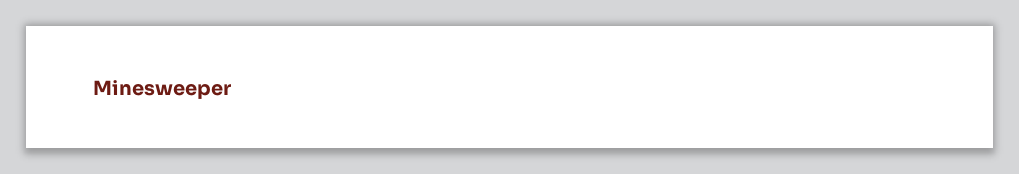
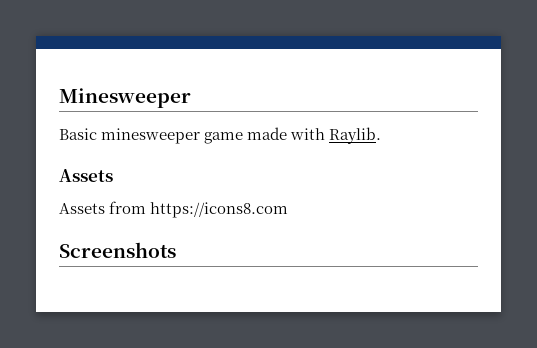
+ Basic minesweeper game made with Raylib.
+ Assets
+ Assets from https://icons8.com
+ Screenshots

